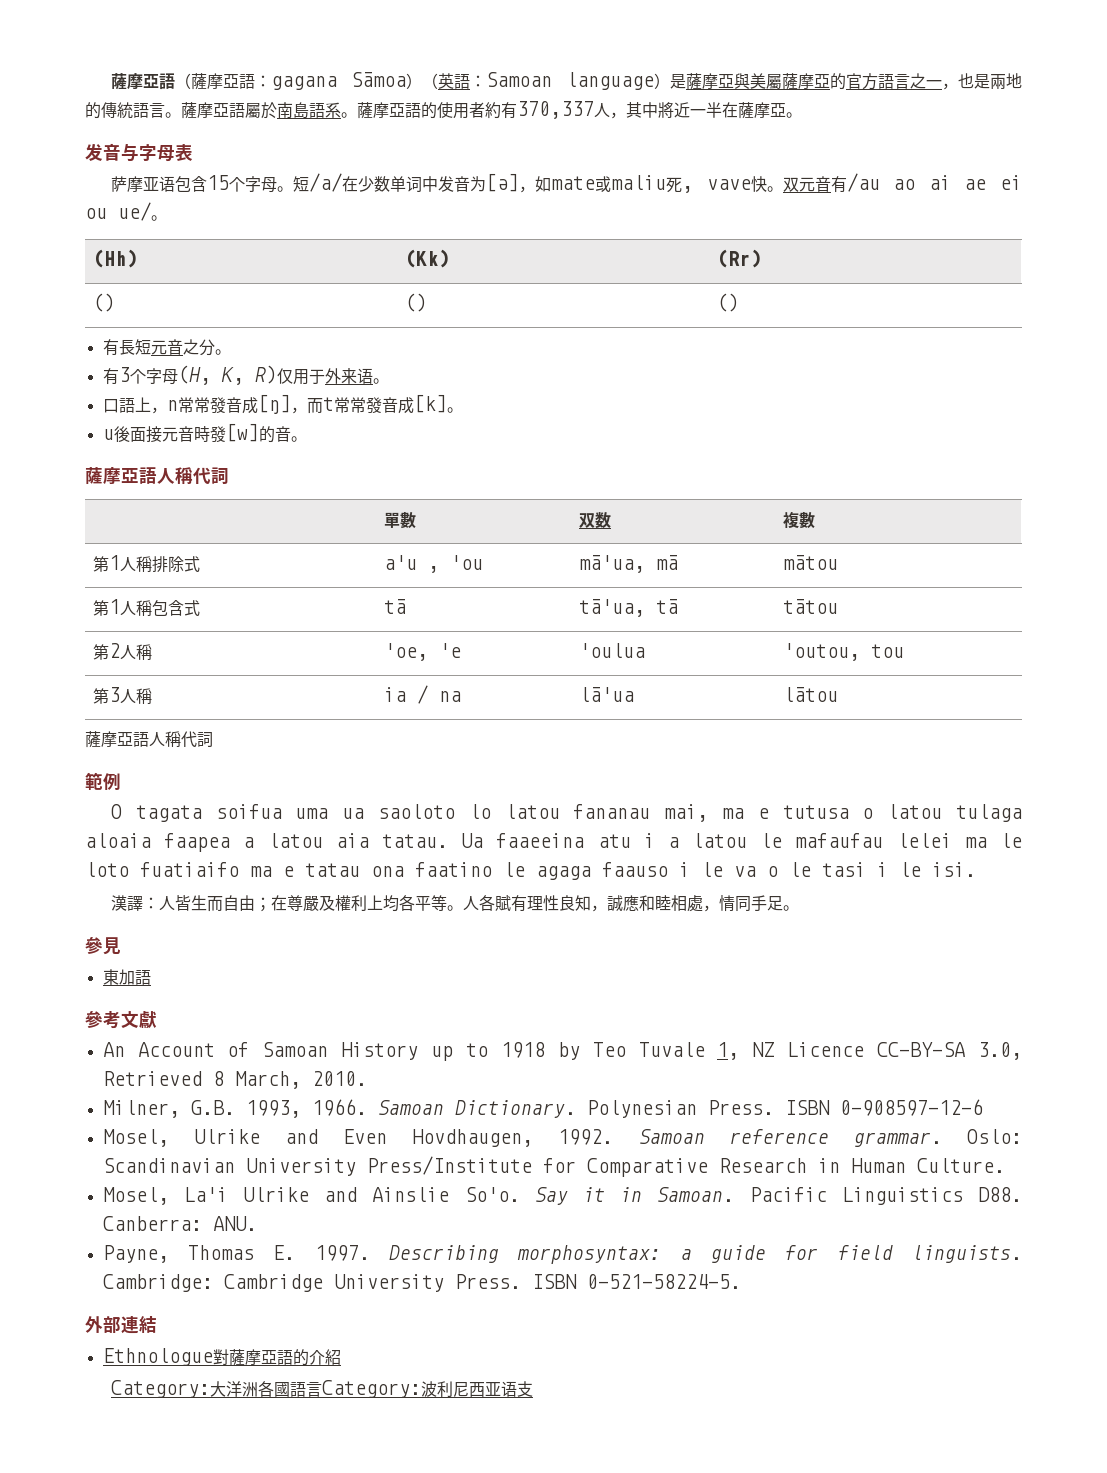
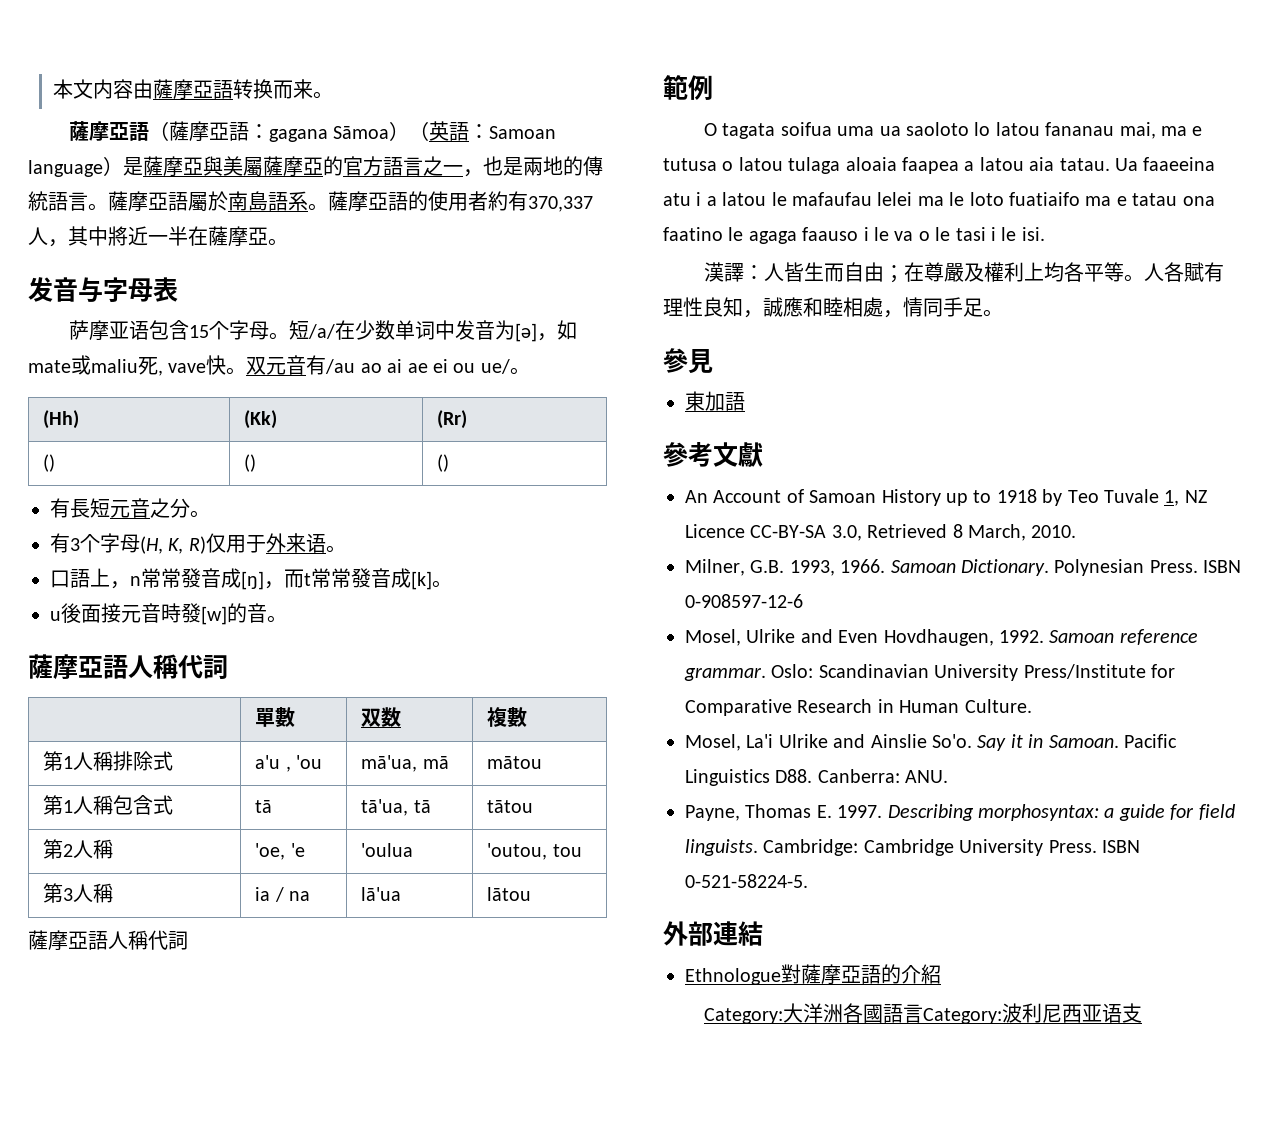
+ 本文内容由薩摩亞語转换而来。

